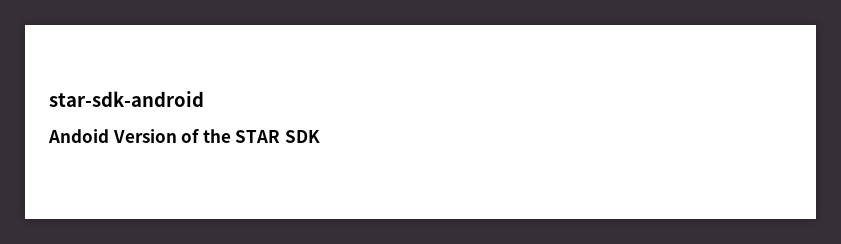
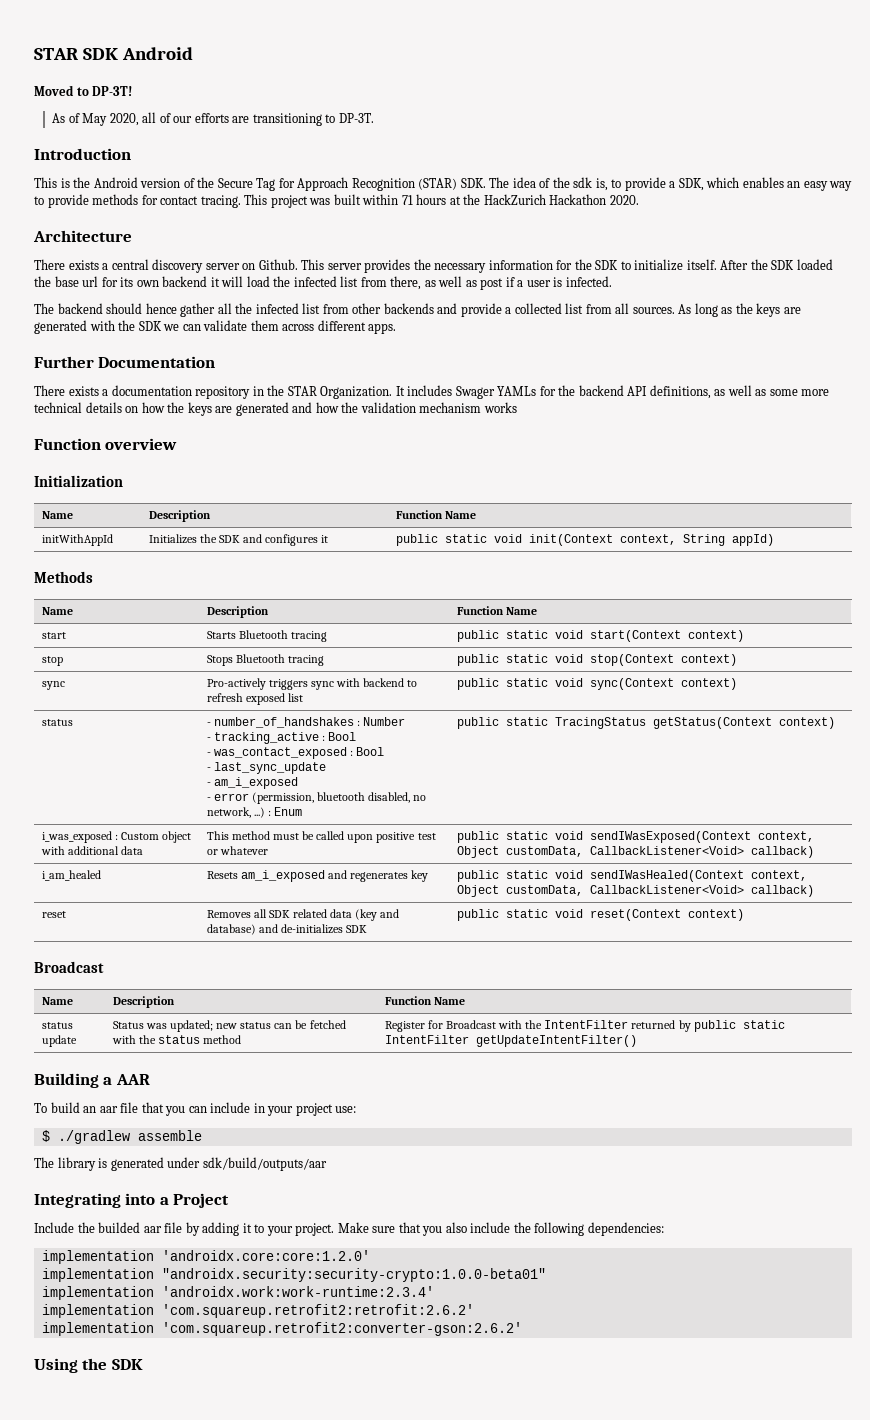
- star-sdk-android
- Andoid Version of the STAR SDK
+ STAR SDK Android
+ Moved to DP-3T!
+ As of May 2020, all of our efforts are transitioning to DP-3T.
+ Introduction
+ This is the Android version of the Secure Tag for Approach Recognition (STAR) SDK. The idea of the sdk is, to provide a SDK, which enables an easy way to provide methods for contact tracing. This project was built within 71 hours at the HackZurich Hackathon 2020.
+ Architecture
+ There exists a central discovery server on Github. This server provides the necessary information for the SDK to initialize itself. After the SDK loaded the base url for its own backend it will load the infected list from there, as well as post if a user is infected.
+ The backend should hence gather all the infected list from other backends and provide a collected list from all sources. As long as the keys are generated with the SDK we can validate them across different apps.
+ Further Documentation
+ There exists a documentation repository in the STAR Organization. It includes Swager YAMLs for the backend API definitions, as well as some more technical details on how the keys are generated and how the validation mechanism works
+ Function overview
+ Initialization
+ Name | Description | Function Name
+ initWithAppId | Initializes the SDK and configures it | public static void init(Context context, String appId)
+ Methods
+ Name | Description | Function Name
+ start | Starts Bluetooth tracing | public static void start(Context context)
+ stop | Stops Bluetooth tracing | public static void stop(Context context)
+ sync | Pro-actively triggers sync with backend to refresh exposed list | public static void sync(Context context)
+ status | - number_of_handshakes : Number
+ - tracking_active : Bool
+ - was_contact_exposed : Bool
+ - last_sync_update
+ - am_i_exposed
+ - error (permission, bluetooth disabled, no network, ...) : Enum | public static TracingStatus getStatus(Context context)
+ i_was_exposed : Custom object with additional data | This method must be called upon positive test or whatever | public static void sendIWasExposed(Context context, Object customData, CallbackListener<Void> callback)
+ i_am_healed | Resets am_i_exposed and regenerates key | public static void sendIWasHealed(Context context, Object customData, CallbackListener<Void> callback)
+ reset | Removes all SDK related data (key and database) and de-initializes SDK | public static void reset(Context context)
+ Broadcast
+ Name | Description | Function Name
+ status update | Status was updated; new status can be fetched with the status method | Register for Broadcast with the IntentFilter returned by public static IntentFilter getUpdateIntentFilter()
+ Building a AAR
+ To build an aar file that you can include in your project use:
+ $ ./gradlew assemble
+ The library is generated under sdk/build/outputs/aar
+ Integrating into a Project
+ Include the builded aar file by adding it to your project. Make sure that you also include the following dependencies:
+ implementation 'androidx.core:core:1.2.0'
+ implementation "androidx.security:security-crypto:1.0.0-beta01"
+ implementation 'androidx.work:work-runtime:2.3.4'
+ implementation 'com.squareup.retrofit2:retrofit:2.6.2'
+ implementation 'com.squareup.retrofit2:converter-gson:2.6.2'
+ Using the SDK

